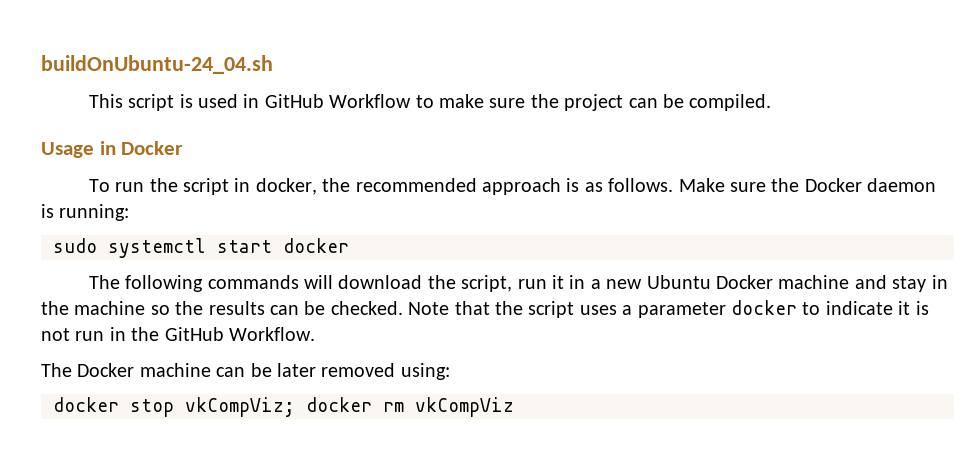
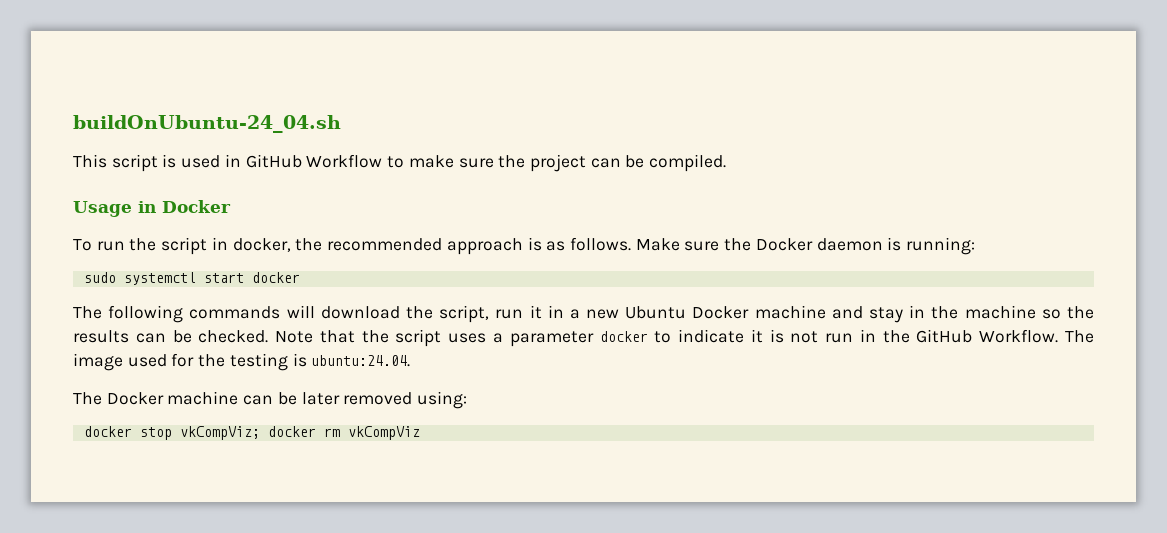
+ The image used for the testing is ubuntu:24.04.

